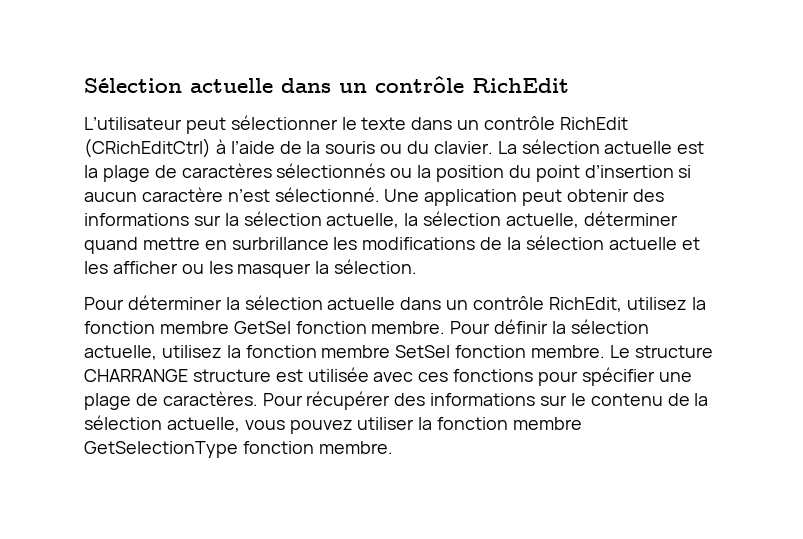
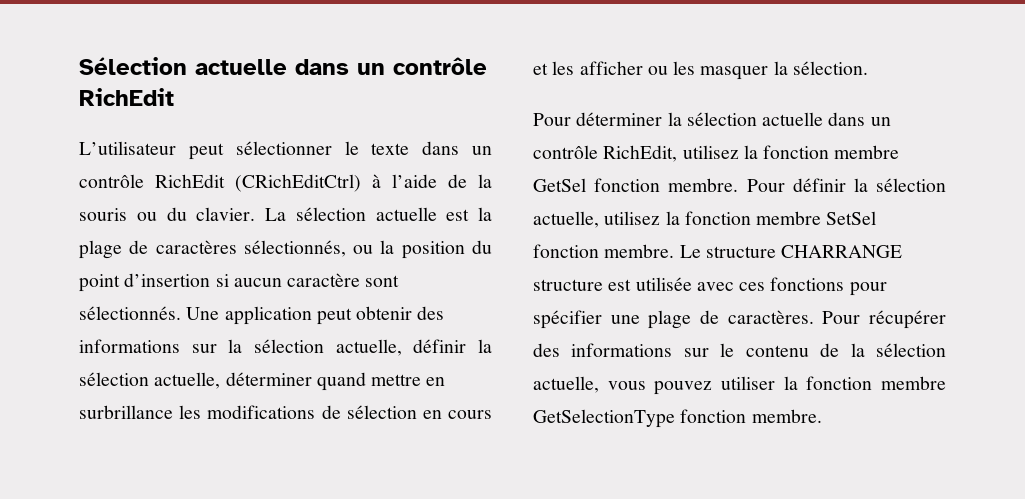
- La sélection actuelle est la plage de caractères sélectionnés ou la position du point d’insertion si aucun caractère n’est sélectionné.
+ La sélection actuelle est la plage de caractères sélectionnés, ou la position du point d’insertion si aucun caractère sont sélectionnés.
- Une application peut obtenir des informations sur la sélection actuelle, la sélection actuelle, déterminer quand mettre en surbrillance les modifications de la sélection actuelle et les afficher ou les masquer la sélection.
+ Une application peut obtenir des informations sur la sélection actuelle, définir la sélection actuelle, déterminer quand mettre en surbrillance les modifications de sélection en cours et les afficher ou les masquer la sélection.

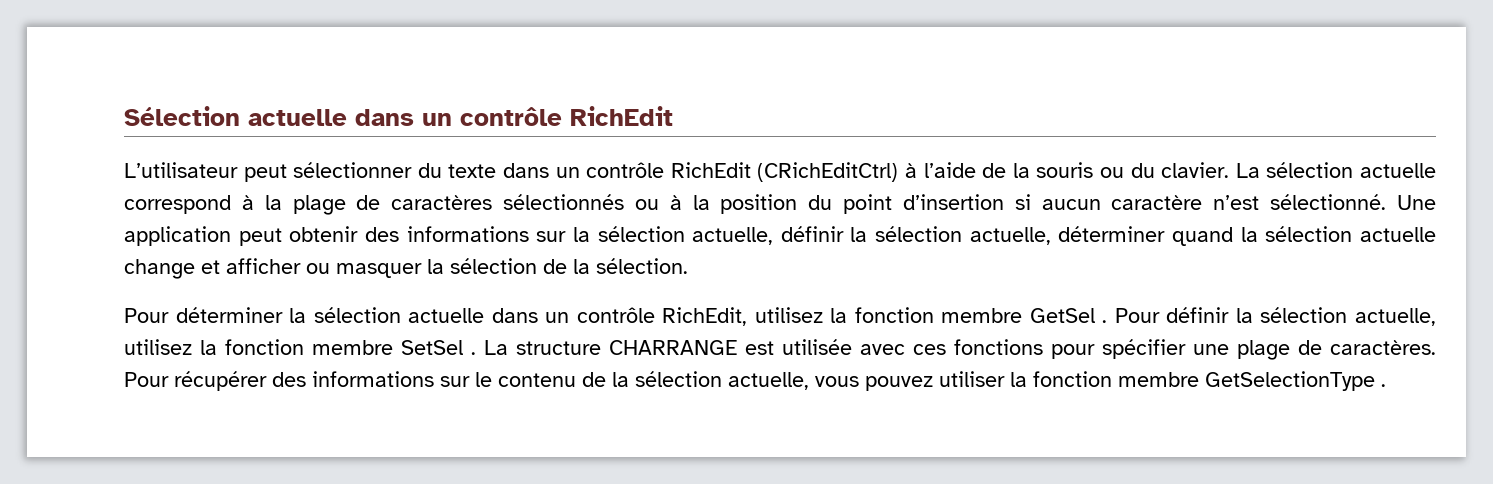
- L’utilisateur peut sélectionner le texte dans un contrôle RichEdit (CRichEditCtrl) à l’aide de la souris ou du clavier.
+ L’utilisateur peut sélectionner du texte dans un contrôle RichEdit (CRichEditCtrl) à l’aide de la souris ou du clavier.
- La sélection actuelle est la plage de caractères sélectionnés, ou la position du point d’insertion si aucun caractère sont sélectionnés.
+ La sélection actuelle correspond à la plage de caractères sélectionnés ou à la position du point d’insertion si aucun caractère n’est sélectionné.
- Une application peut obtenir des informations sur la sélection actuelle, définir la sélection actuelle, déterminer quand mettre en surbrillance les modifications de sélection en cours et les afficher ou les masquer la sélection.
+ Une application peut obtenir des informations sur la sélection actuelle, définir la sélection actuelle, déterminer quand la sélection actuelle change et afficher ou masquer la sélection de la sélection.
- Pour déterminer la sélection actuelle dans un contrôle RichEdit, utilisez la fonction membre GetSel fonction membre.
+ Pour déterminer la sélection actuelle dans un contrôle RichEdit, utilisez la fonction membre GetSel .
- Pour définir la sélection actuelle, utilisez la fonction membre SetSel fonction membre. Le structure CHARRANGE structure est utilisée avec ces fonctions pour spécifier une plage de caractères.
+ Pour définir la sélection actuelle, utilisez la fonction membre SetSel . La structure CHARRANGE est utilisée avec ces fonctions pour spécifier une plage de caractères.
- Pour récupérer des informations sur le contenu de la sélection actuelle, vous pouvez utiliser la fonction membre GetSelectionType fonction membre.
+ Pour récupérer des informations sur le contenu de la sélection actuelle, vous pouvez utiliser la fonction membre GetSelectionType .

